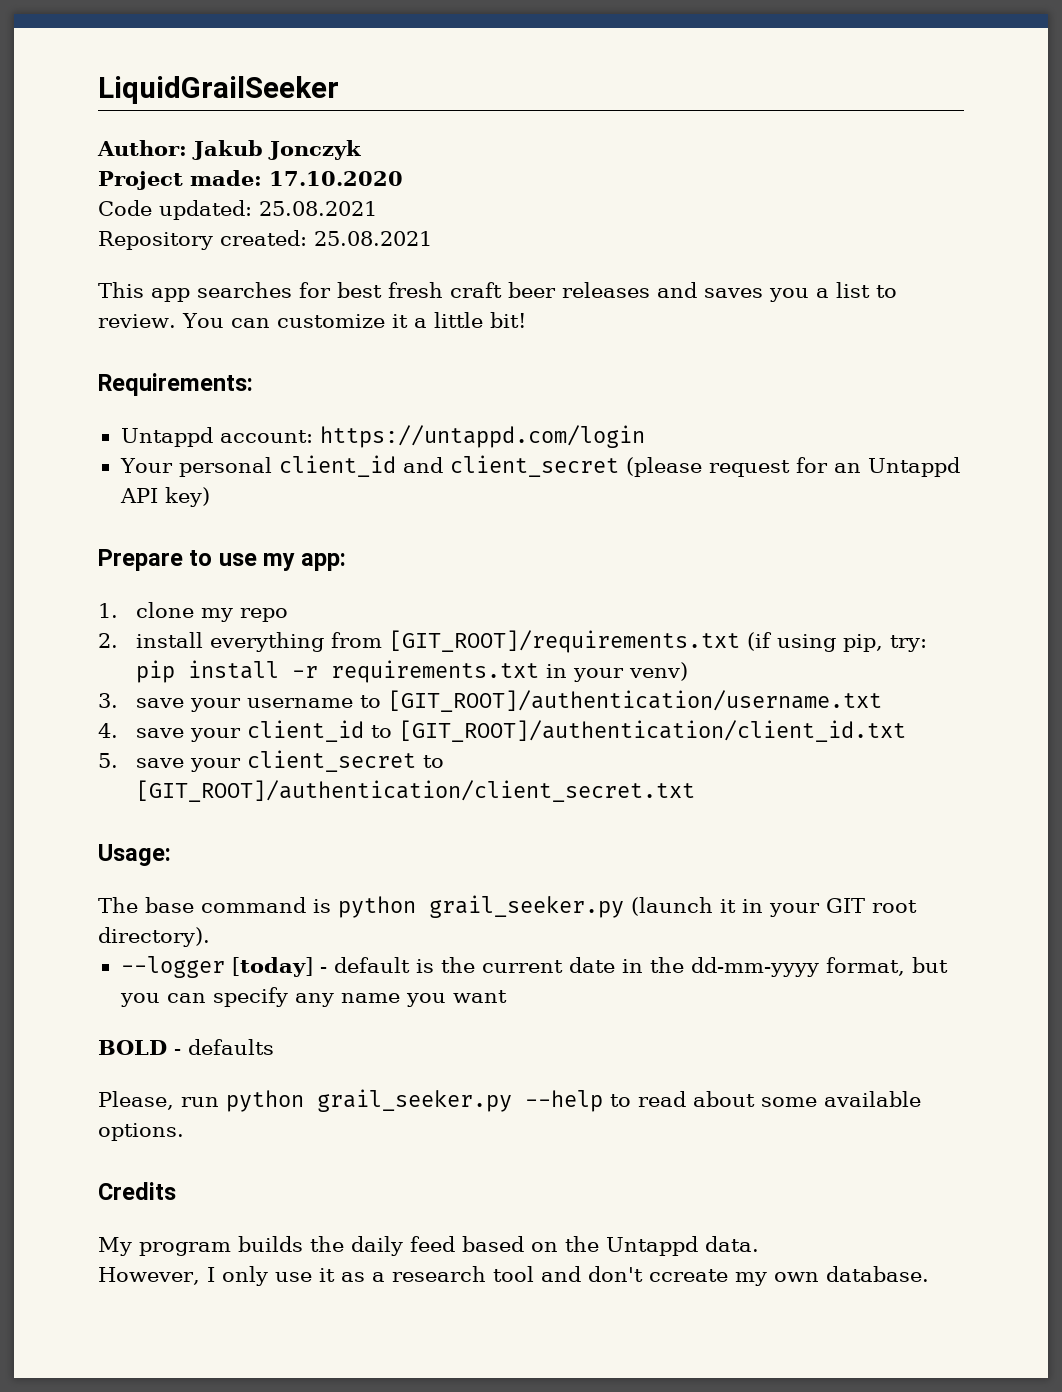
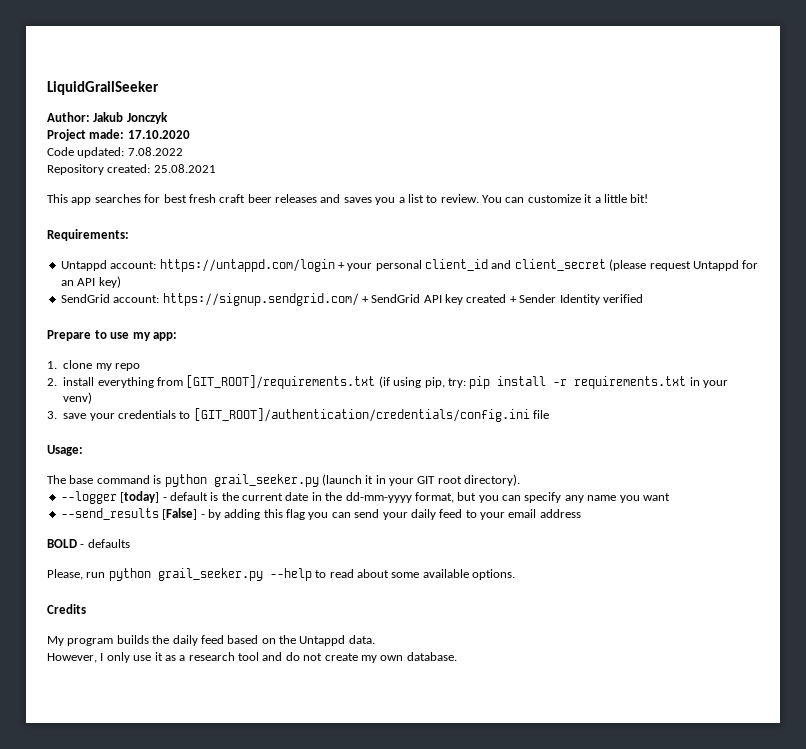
- Code updated: 25.08.2021
+ Code updated: 7.08.2022
- Untappd account: https://untappd.com/login
- Your personal client_id and client_secret (please request for an Untappd API key)
+ Untappd account: https://untappd.com/login + your personal client_id and client_secret (please request Untappd for an API key)
+ SendGrid account: https://signup.sendgrid.com/ + SendGrid API key created + Sender Identity verified
- 3. save your username to [GIT_ROOT]/authentication/username.txt
- 4. save your client_id to [GIT_ROOT]/authentication/client_id.txt
- 5. save your client_secret to [GIT_ROOT]/authentication/client_secret.txt
+ 3. save your credentials to [GIT_ROOT]/authentication/credentials/config.ini file
+ --send_results [False] - by adding this flag you can send your daily feed to your email address
- However, I only use it as a research tool and don't ccreate my own database.
+ However, I only use it as a research tool and do not create my own database.

